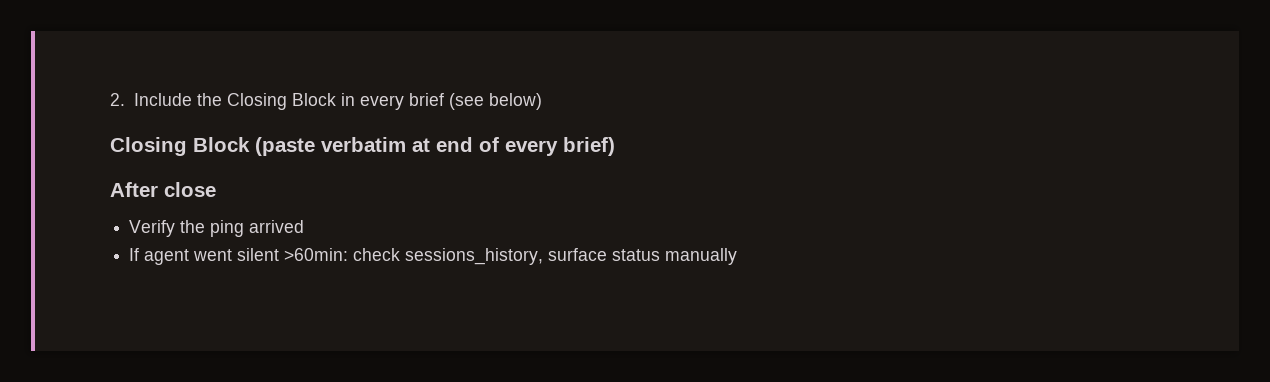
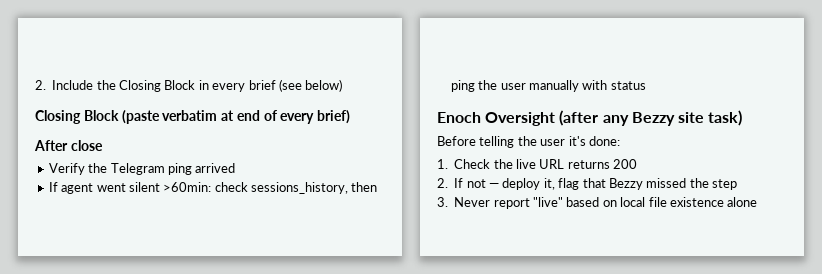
- Verify the ping arrived
+ Verify the Telegram ping arrived
- If agent went silent >60min: check sessions_history, surface status manually
+ If agent went silent >60min: check sessions_history, then ping the user manually with status
+ Enoch Oversight (after any Bezzy site task)
+ Before telling the user it's done:
+ 1. Check the live URL returns 200
+ 2. If not — deploy it, flag that Bezzy missed the step
+ 3. Never report "live" based on local file existence alone

